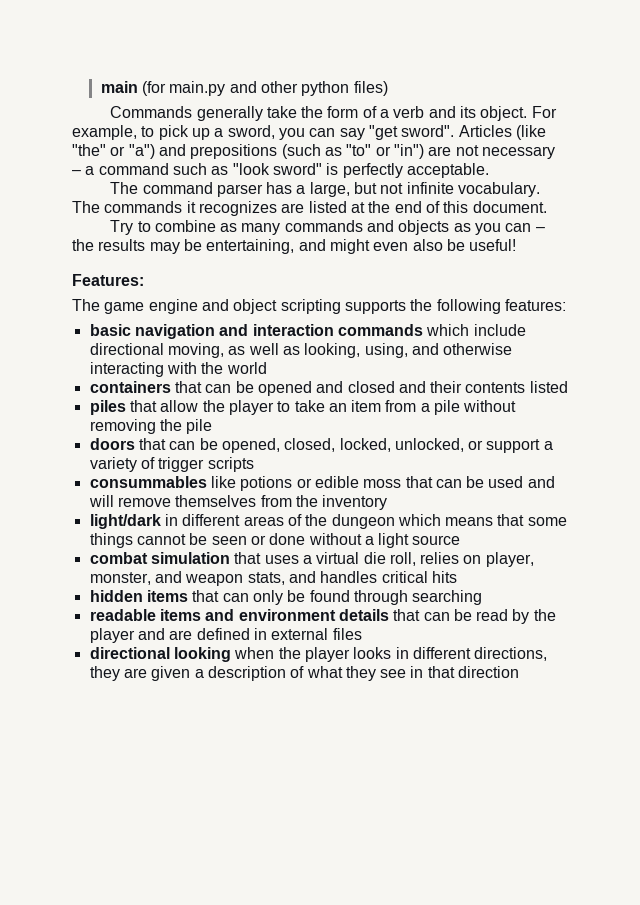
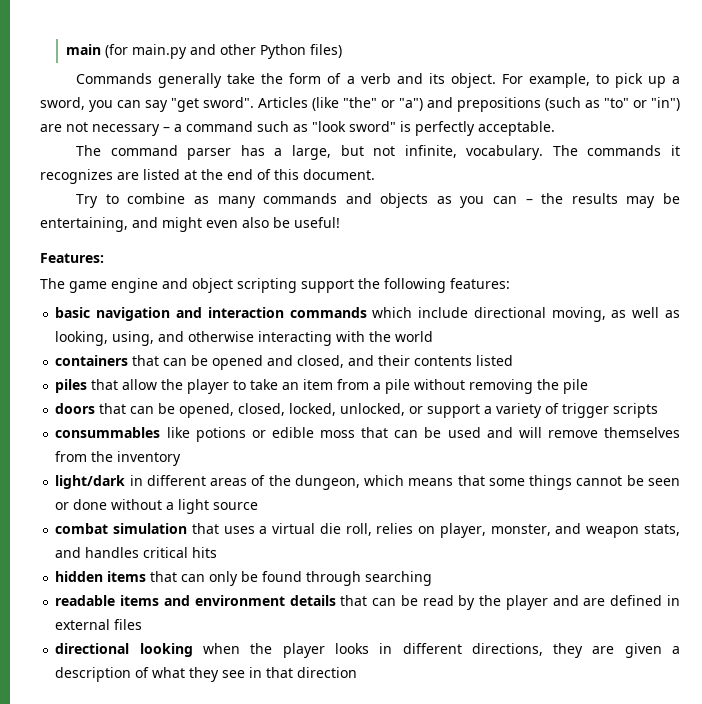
- main (for main.py and other python files)
+ main (for main.py and other Python files)
- The command parser has a large, but not infinite vocabulary.
+ The command parser has a large, but not infinite, vocabulary.
- The game engine and object scripting supports the following features:
+ The game engine and object scripting support the following features:
- containers that can be opened and closed and their contents listed
+ containers that can be opened and closed, and their contents listed
- light/dark in different areas of the dungeon which means that some things cannot be seen or done without a light source
+ light/dark in different areas of the dungeon, which means that some things cannot be seen or done without a light source

